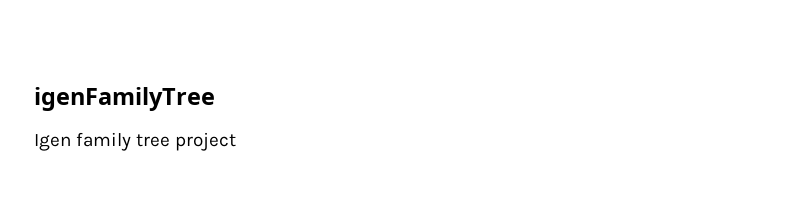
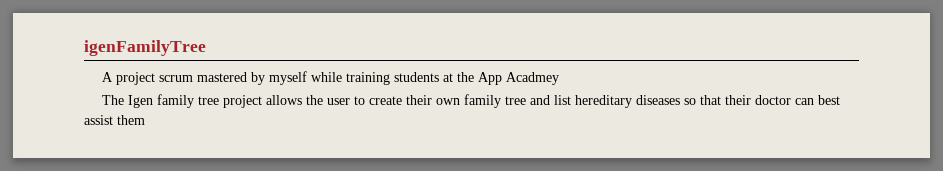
- Igen family tree project
+ A project scrum mastered by myself while training students at the App Acadmey
+ The Igen family tree project allows the user to create their own family tree and list hereditary diseases so that their doctor can best assist them

